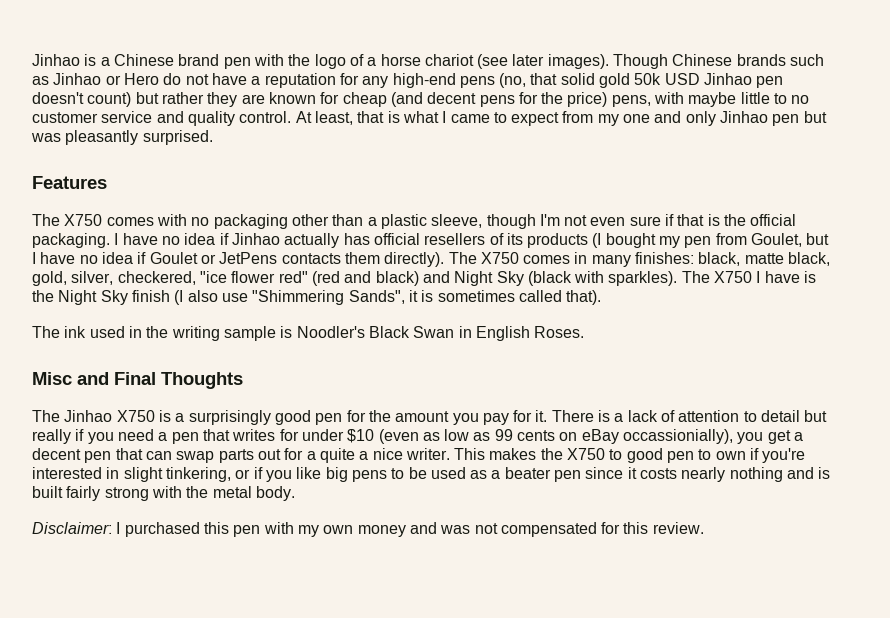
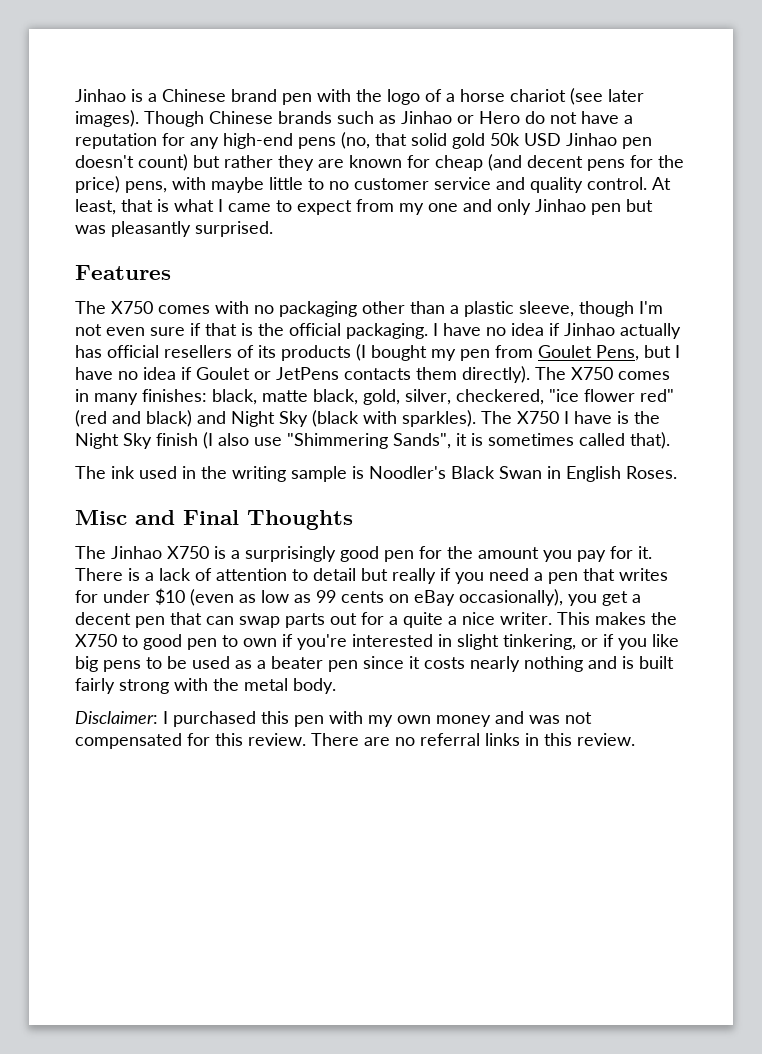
- I have no idea if Jinhao actually has official resellers of its products (I bought my pen from Goulet, but I have no idea if Goulet or JetPens contacts them directly).
+ I have no idea if Jinhao actually has official resellers of its products (I bought my pen from Goulet Pens, but I have no idea if Goulet or JetPens contacts them directly).
- There is a lack of attention to detail but really if you need a pen that writes for under $10 (even as low as 99 cents on eBay occassionially), you get a decent pen that can swap parts out for a quite a nice writer.
+ There is a lack of attention to detail but really if you need a pen that writes for under $10 (even as low as 99 cents on eBay occasionally), you get a decent pen that can swap parts out for a quite a nice writer.
+ There are no referral links in this review.

